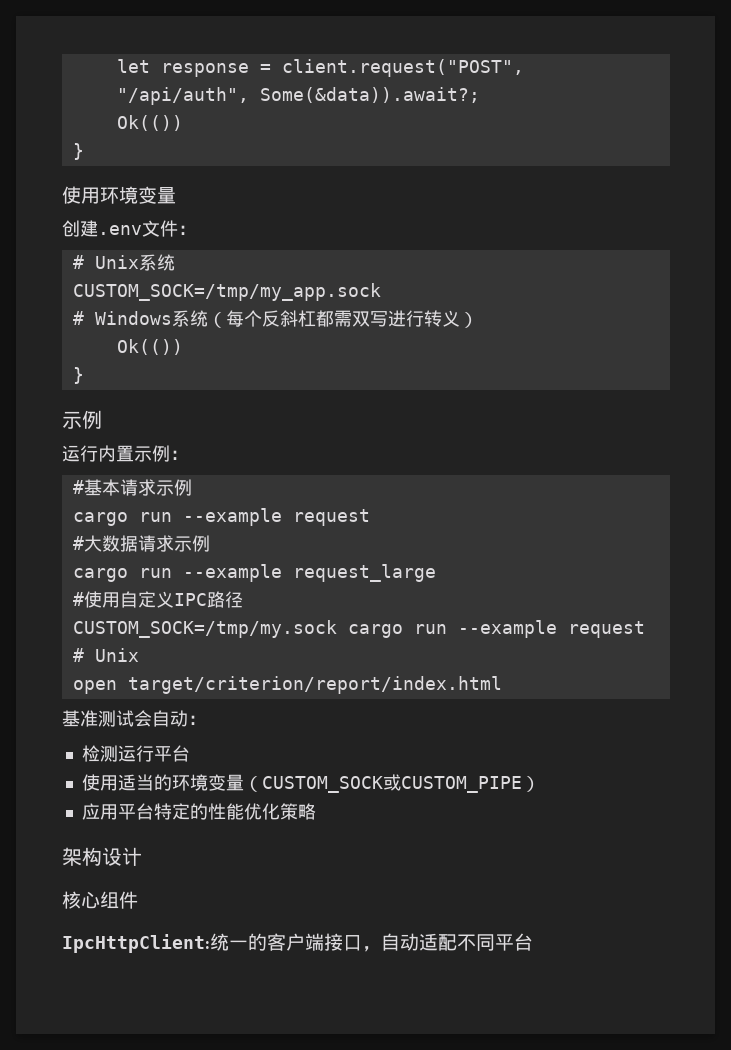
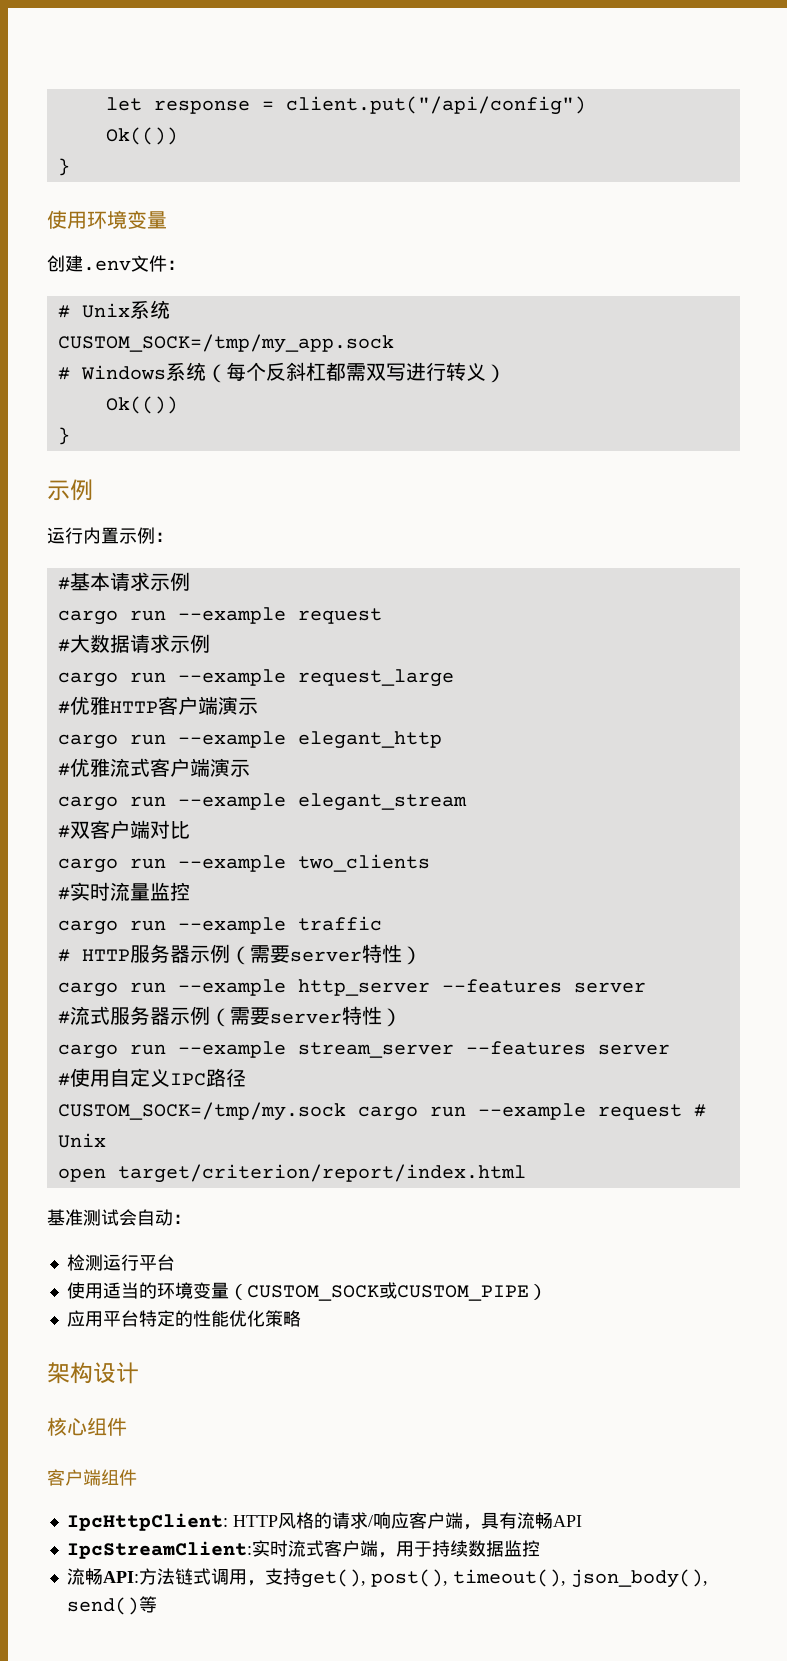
- let response = client.request("POST", "/api/auth", Some(&data)).await?;
+ let response = client.put("/api/config")
+ #优雅HTTP客户端演示
+ cargo run --example elegant_http
+ #优雅流式客户端演示
+ cargo run --example elegant_stream
+ #双客户端对比
+ cargo run --example two_clients
+ #实时流量监控
+ cargo run --example traffic
+ # HTTP服务器示例（需要server特性）
+ cargo run --example http_server --features server
+ #流式服务器示例（需要server特性）
+ cargo run --example stream_server --features server
- IpcHttpClient:统一的客户端接口，自动适配不同平台
+ 客户端组件
+ IpcHttpClient: HTTP风格的请求/响应客户端，具有流畅API
+ IpcStreamClient:实时流式客户端，用于持续数据监控
+ 流畅API:方法链式调用，支持get(), post(), timeout(), json_body(), send()等

